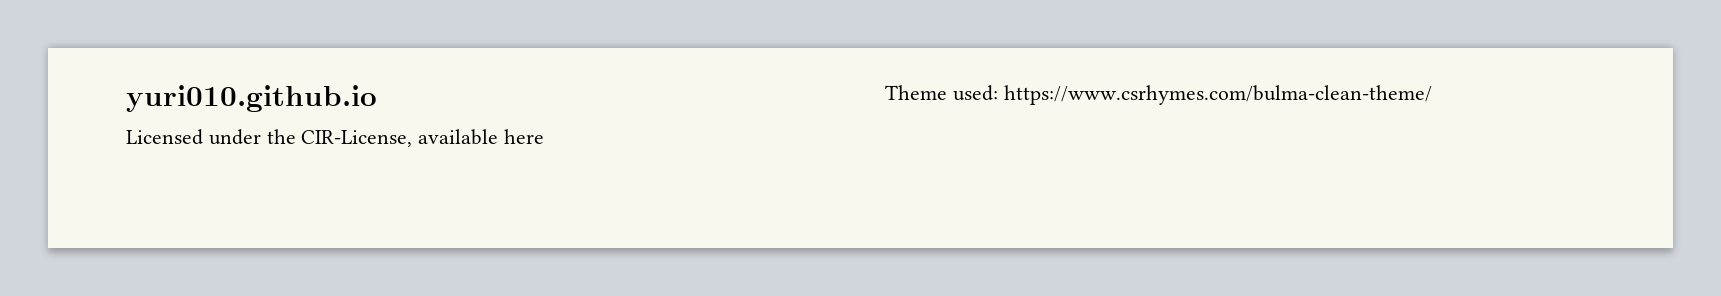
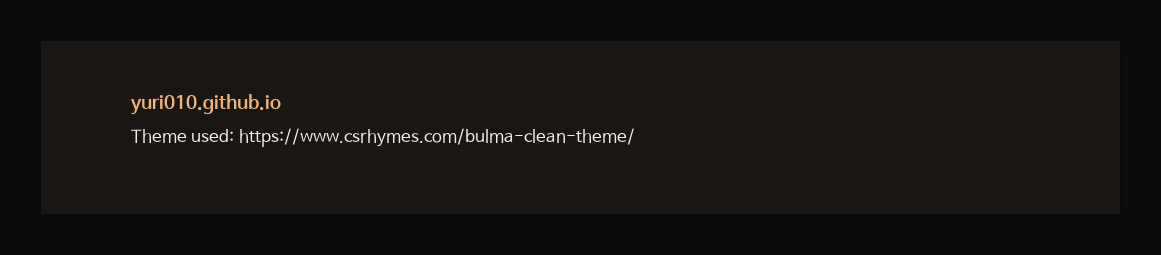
- Licensed under the CIR-License, available here

